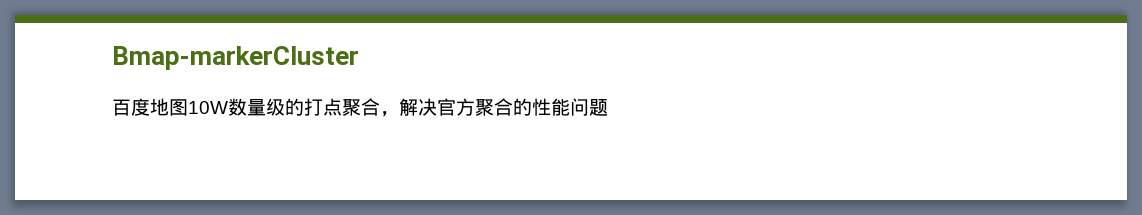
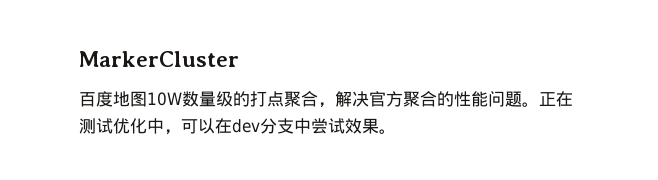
- Bmap-markerCluster
+ MarkerCluster
- 百度地图10W数量级的打点聚合，解决官方聚合的性能问题
+ 百度地图10W数量级的打点聚合，解决官方聚合的性能问题。正在测试优化中，可以在dev分支中尝试效果。

